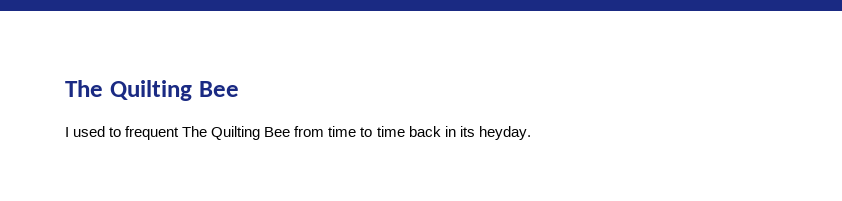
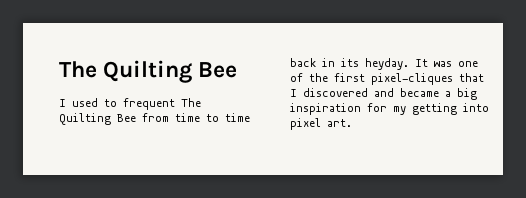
+ It was one of the first pixel-cliques that I discovered and became a big inspiration for my getting into pixel art.

